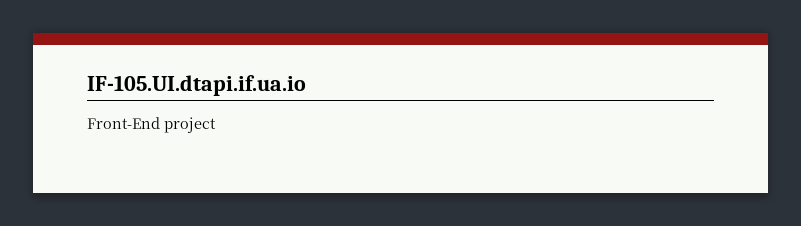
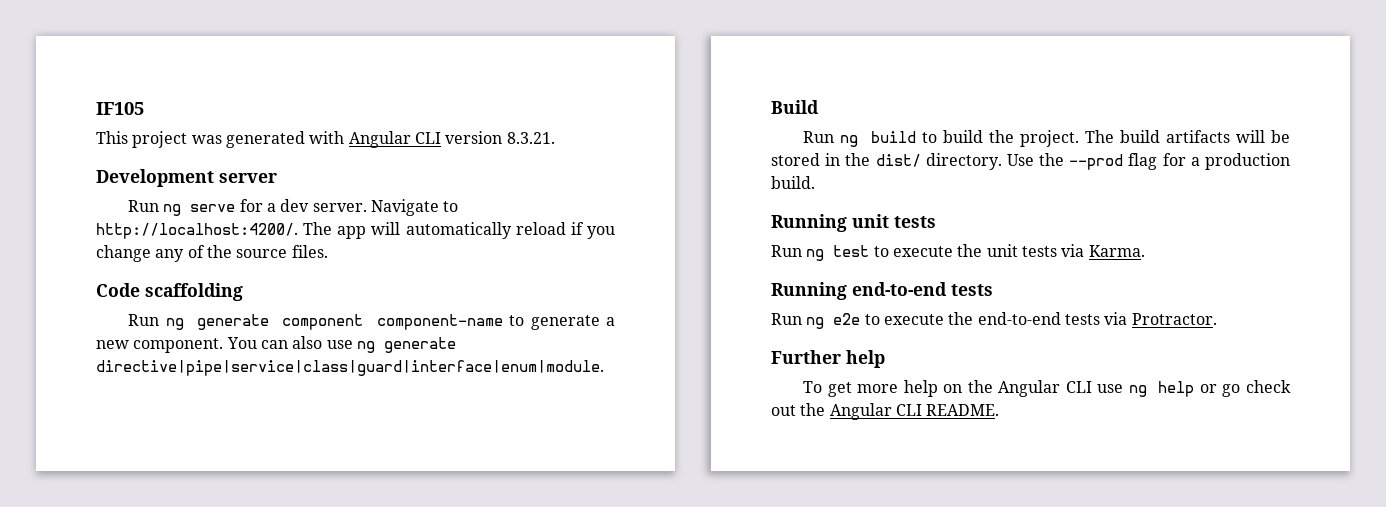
- IF-105.UI.dtapi.if.ua.io
- Front-End project
+ IF105
+ This project was generated with Angular CLI version 8.3.21.
+ Development server
+ Run ng serve for a dev server. Navigate to http://localhost:4200/. The app will automatically reload if you change any of the source files.
+ Code scaffolding
+ Run ng generate component component-name to generate a new component. You can also use ng generate directive|pipe|service|class|guard|interface|enum|module.
+ Build
+ Run ng build to build the project. The build artifacts will be stored in the dist/ directory. Use the --prod flag for a production build.
+ Running unit tests
+ Run ng test to execute the unit tests via Karma.
+ Running end-to-end tests
+ Run ng e2e to execute the end-to-end tests via Protractor.
+ Further help
+ To get more help on the Angular CLI use ng help or go check out the Angular CLI README.

